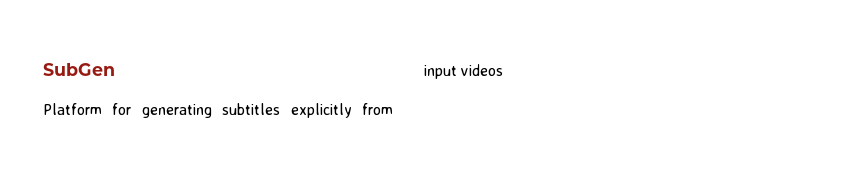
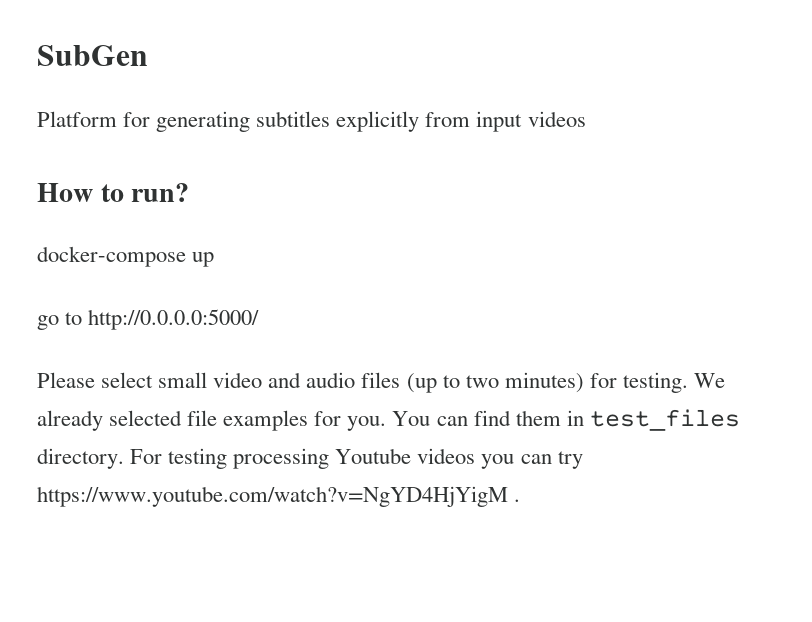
+ How to run?
+ docker-compose up
+ go to http://0.0.0.0:5000/
+ Please select small video and audio files (up to two minutes) for testing. We already selected file examples for you. You can find them in test_files directory. For testing processing Youtube videos you can try https://www.youtube.com/watch?v=NgYD4HjYigM .

